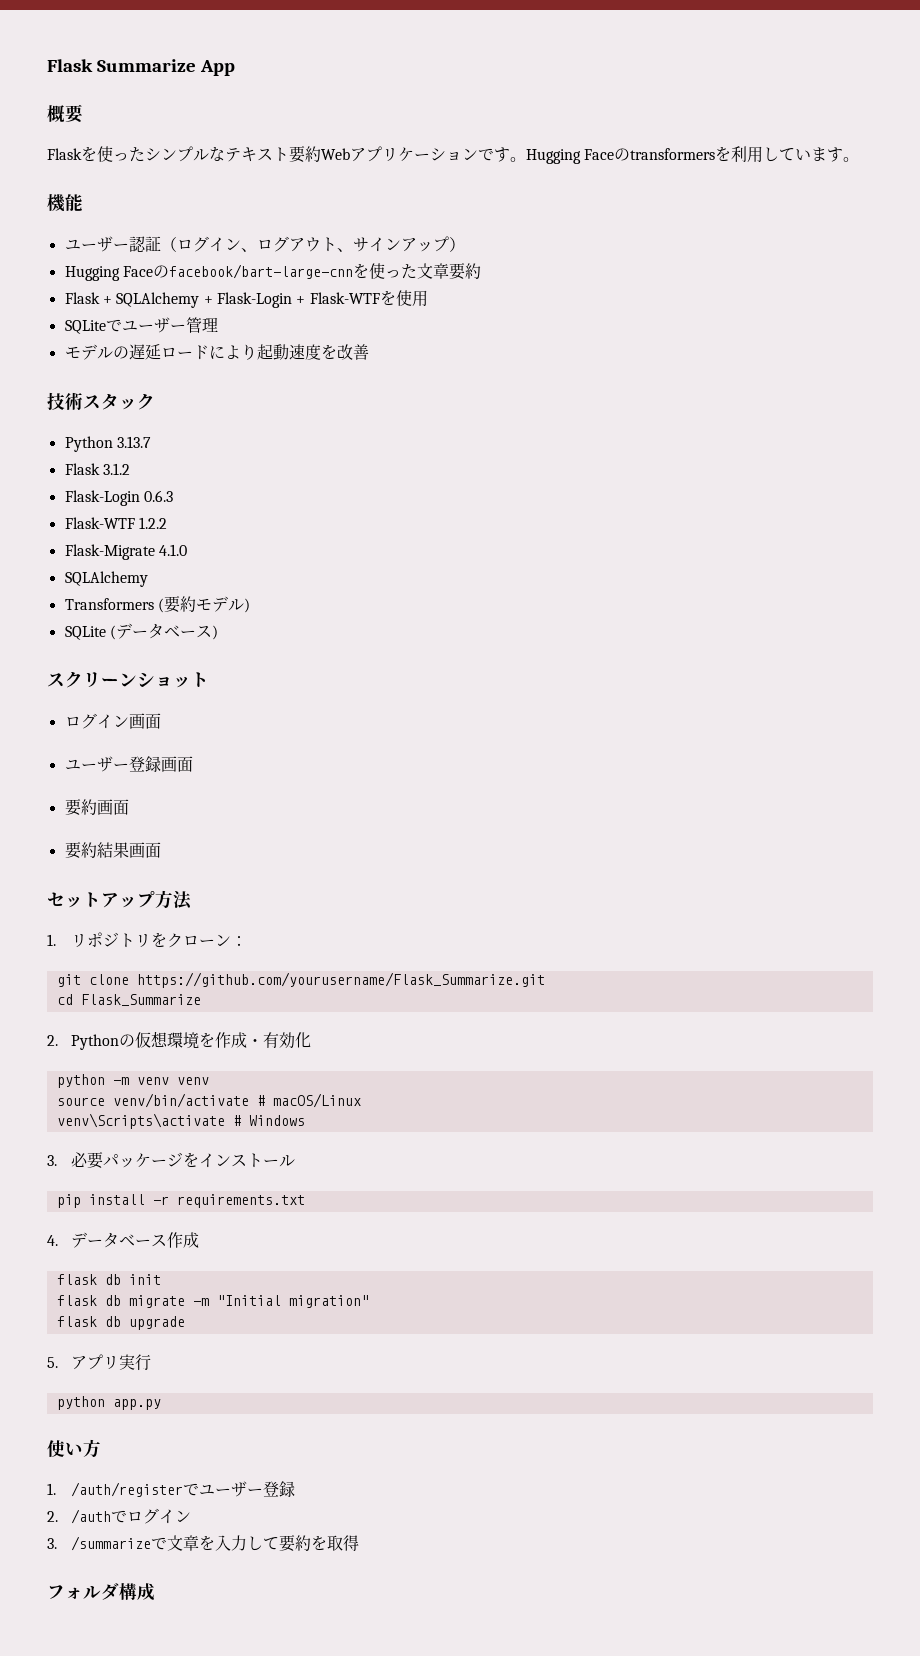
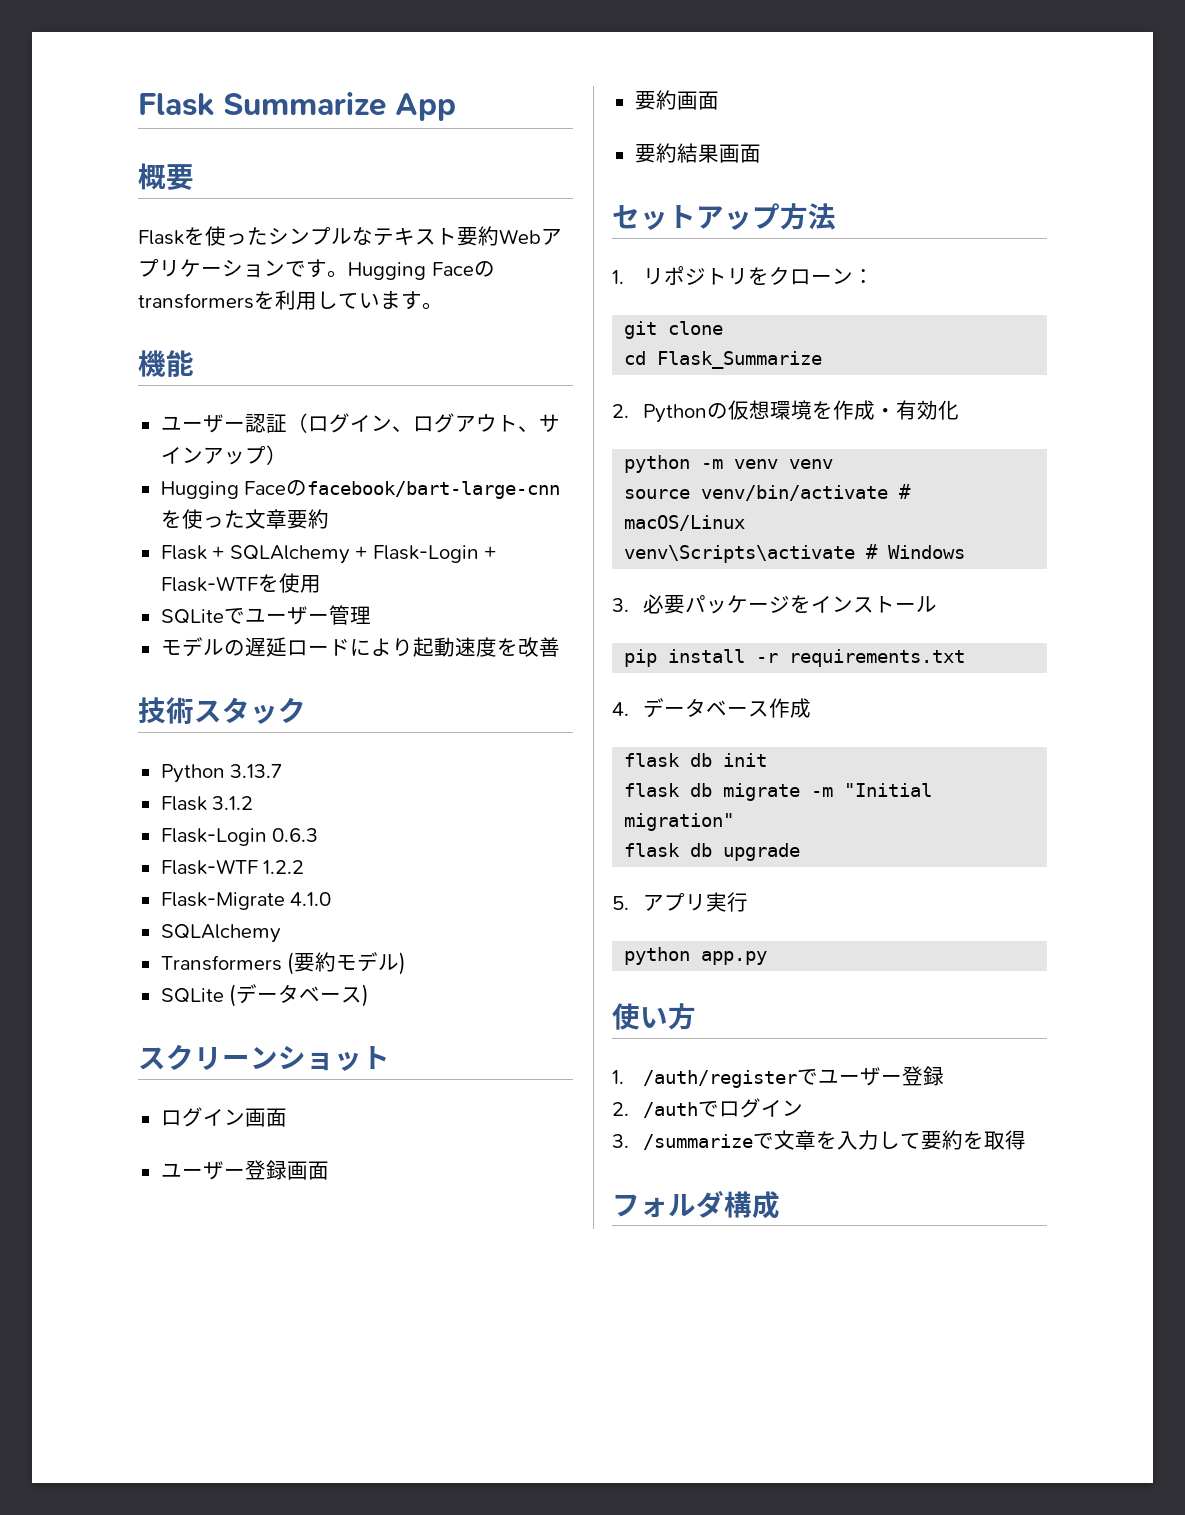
- git clone https://github.com/yourusername/Flask_Summarize.git
+ git clone

